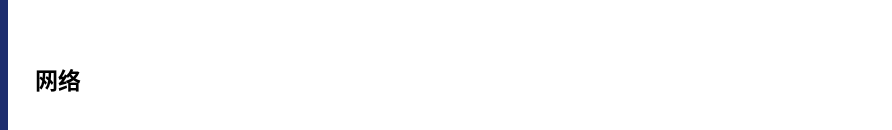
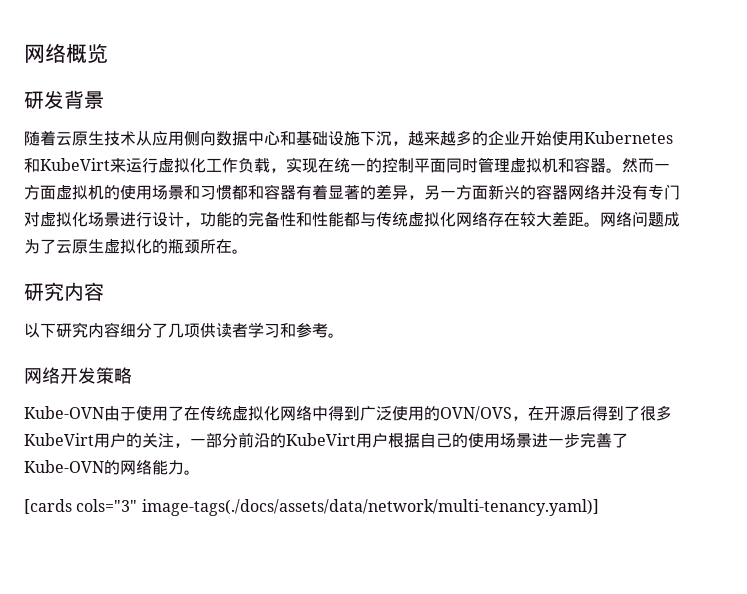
- 网络
+ 网络概览
+ 研发背景
+ 随着云原生技术从应用侧向数据中心和基础设施下沉，越来越多的企业开始使用Kubernetes和KubeVirt来运行虚拟化工作负载，实现在统一的控制平面同时管理虚拟机和容器。然而一方面虚拟机的使用场景和习惯都和容器有着显著的差异，另一方面新兴的容器网络并没有专门对虚拟化场景进行设计，功能的完备性和性能都与传统虚拟化网络存在较大差距。网络问题成为了云原生虚拟化的瓶颈所在。
+ 研究内容
+ 以下研究内容细分了几项供读者学习和参考。
+ 网络开发策略
+ Kube-OVN由于使用了在传统虚拟化网络中得到广泛使用的OVN/OVS，在开源后得到了很多KubeVirt用户的关注，一部分前沿的KubeVirt用户根据自己的使用场景进一步完善了Kube-OVN的网络能力。
+ [cards cols="3" image-tags(./docs/assets/data/network/multi-tenancy.yaml)]

